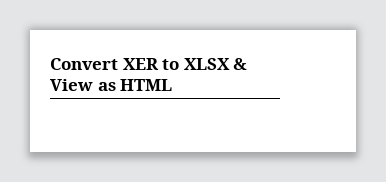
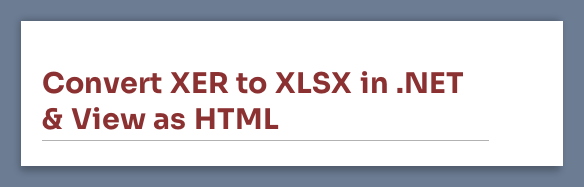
- Convert XER to XLSX & View as HTML
+ Convert XER to XLSX in .NET & View as HTML

